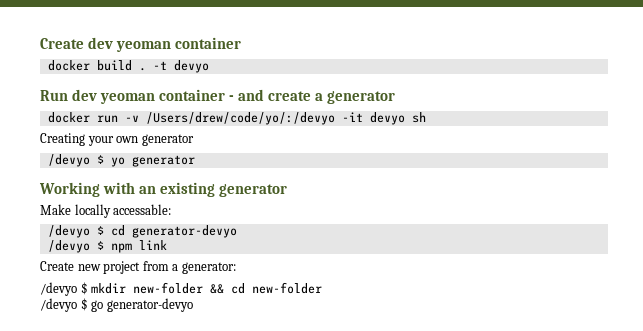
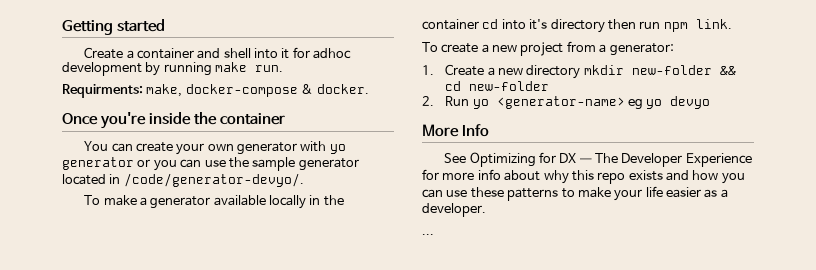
- Create dev yeoman container
- docker build . -t devyo
- Run dev yeoman container - and create a generator
- docker run -v /Users/drew/code/yo/:/devyo -it devyo sh
- Creating your own generator
- /devyo $ yo generator
- Working with an existing generator
- Make locally accessable:
- /devyo $ cd generator-devyo
- /devyo $ npm link
- Create new project from a generator:
+ Getting started
+ Create a container and shell into it for adhoc development by running make run.
+ Requirments: make, docker-compose & docker.
+ Once you're inside the container
+ You can create your own generator with yo generator or you can use the sample generator located in /code/generator-devyo/.
+ To make a generator available locally in the container cd into it's directory then run npm link.
+ To create a new project from a generator:
- /devyo $ mkdir new-folder && cd new-folder
+ 1. Create a new directory mkdir new-folder && cd new-folder
- /devyo $ go generator-devyo
+ 2. Run yo <generator-name> eg yo devyo
+ More Info
+ See Optimizing for DX — The Developer Experience for more info about why this repo exists and how you can use these patterns to make your life easier as a developer.
+ ...

